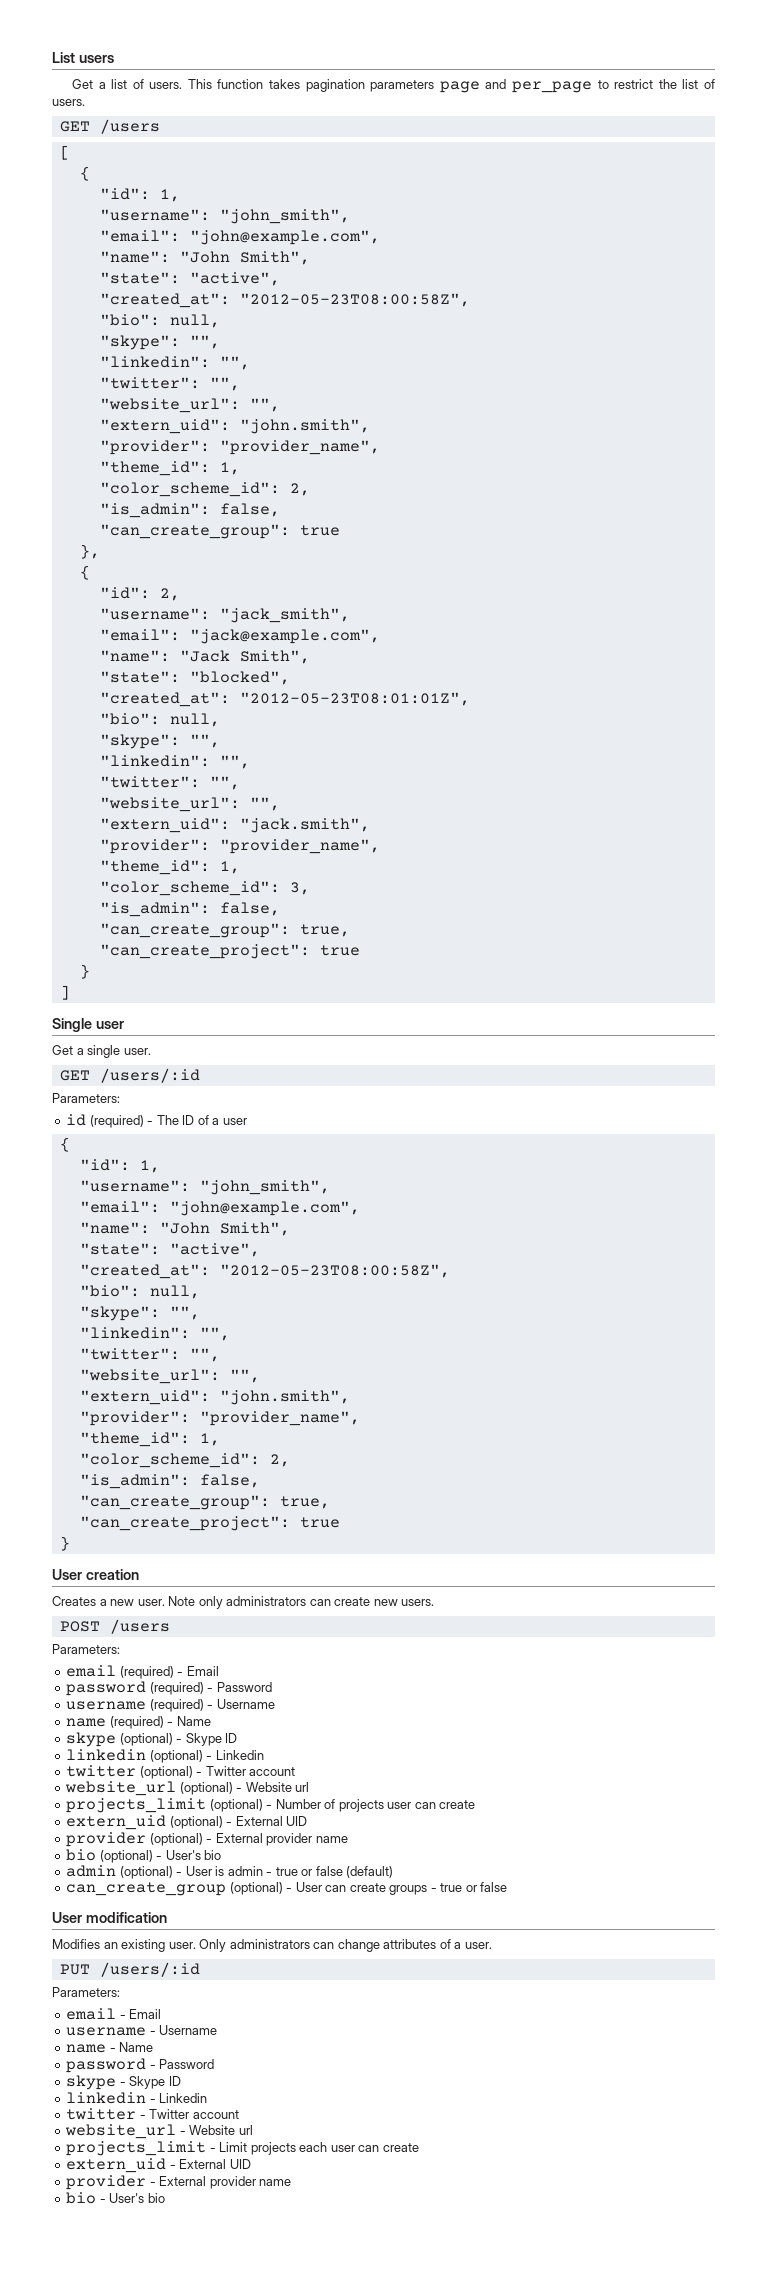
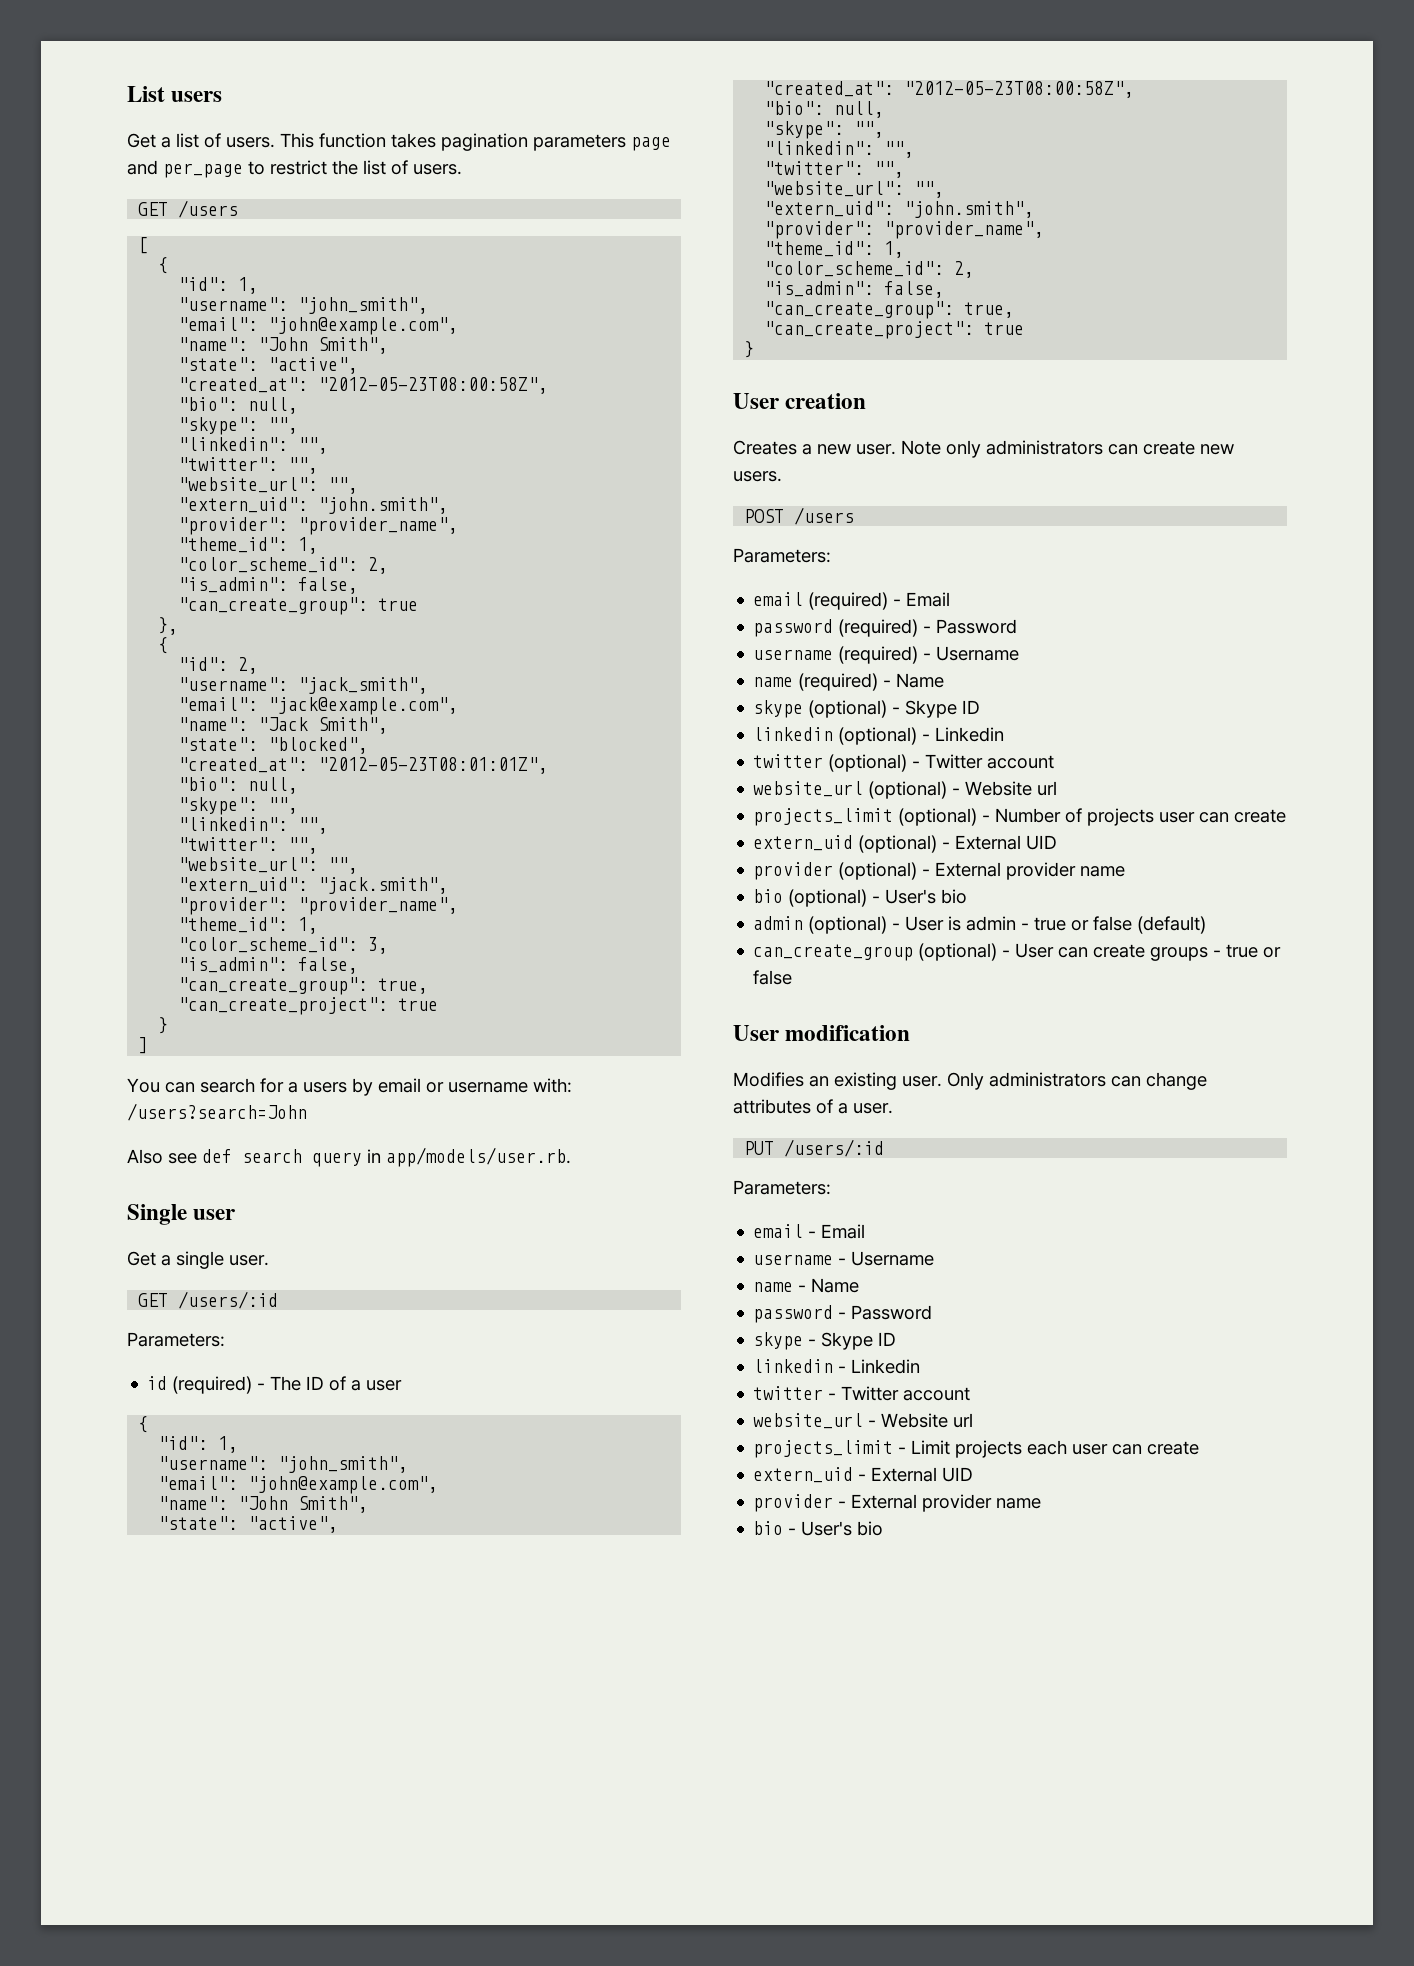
+ You can search for a users by email or username with: /users?search=John
+ Also see def search query in app/models/user.rb.

